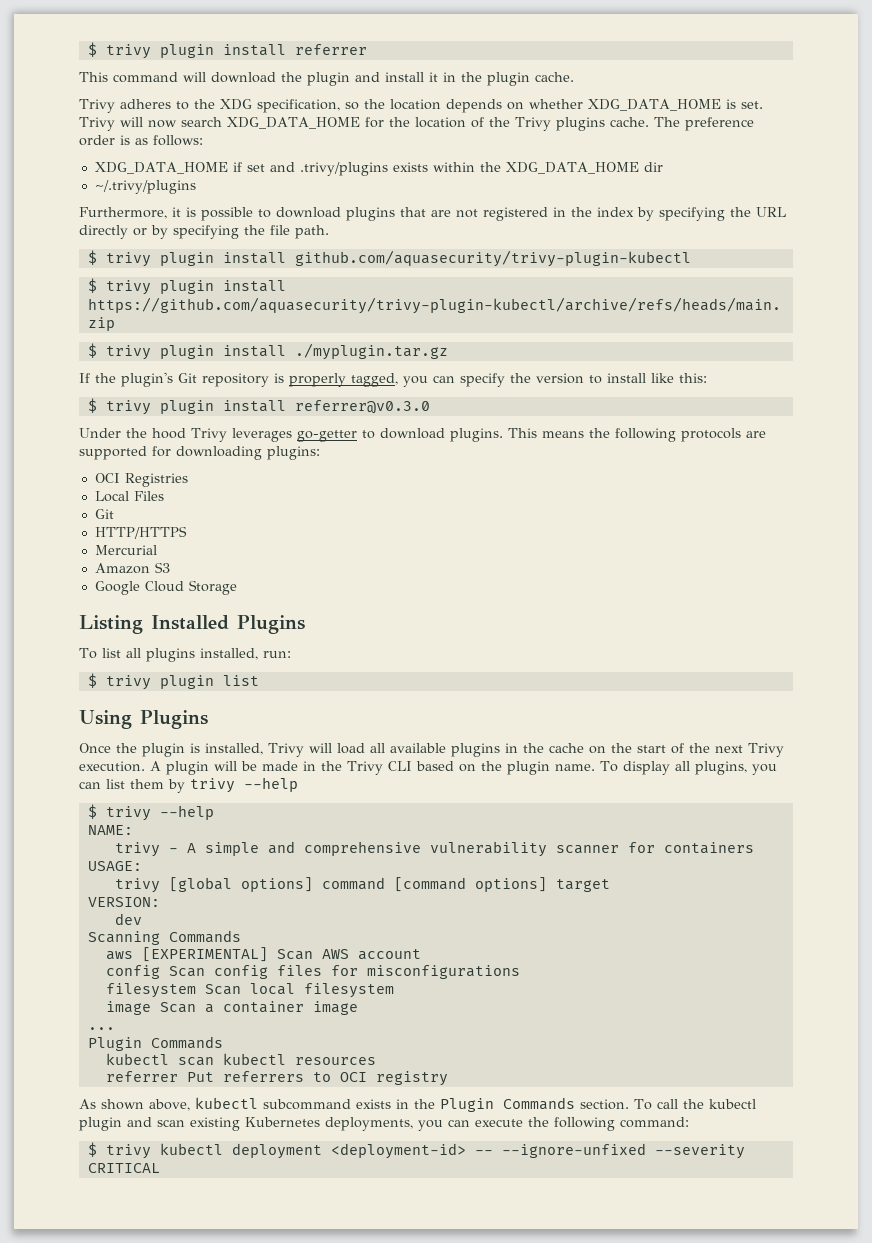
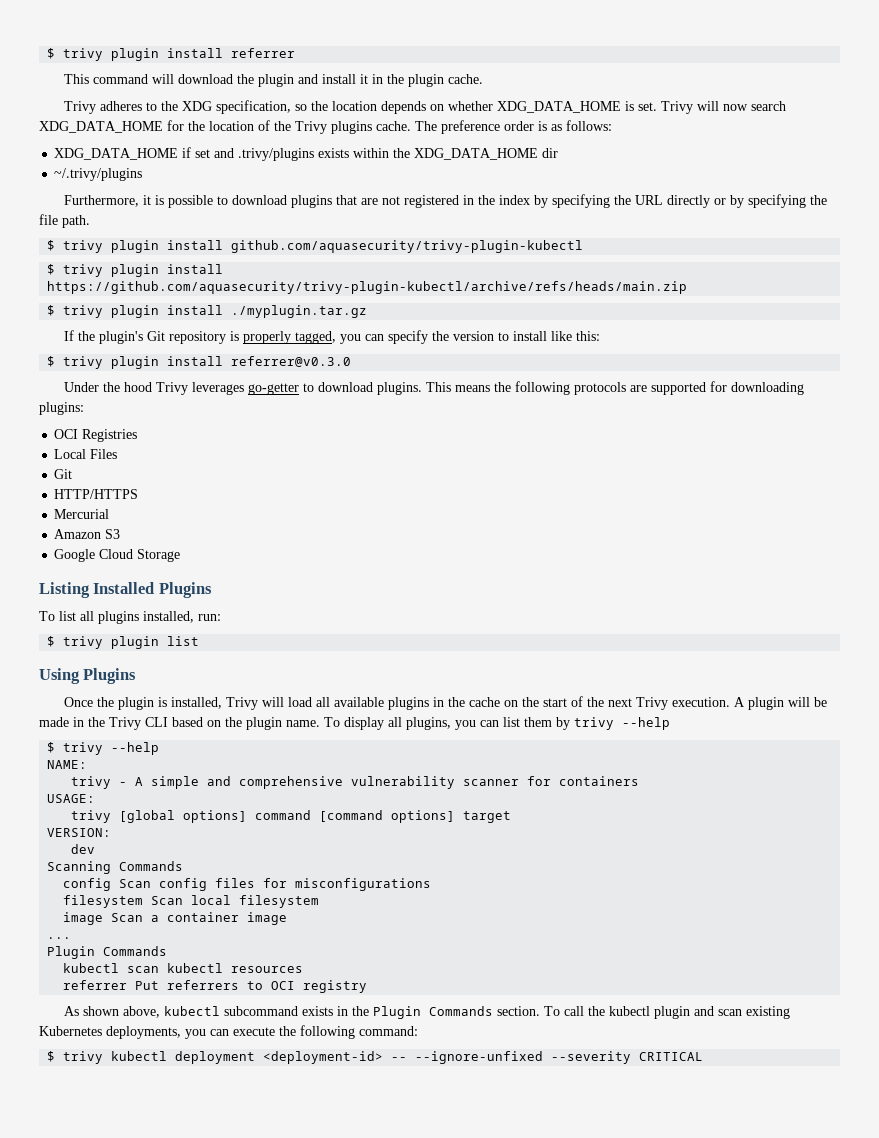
- aws [EXPERIMENTAL] Scan AWS account

